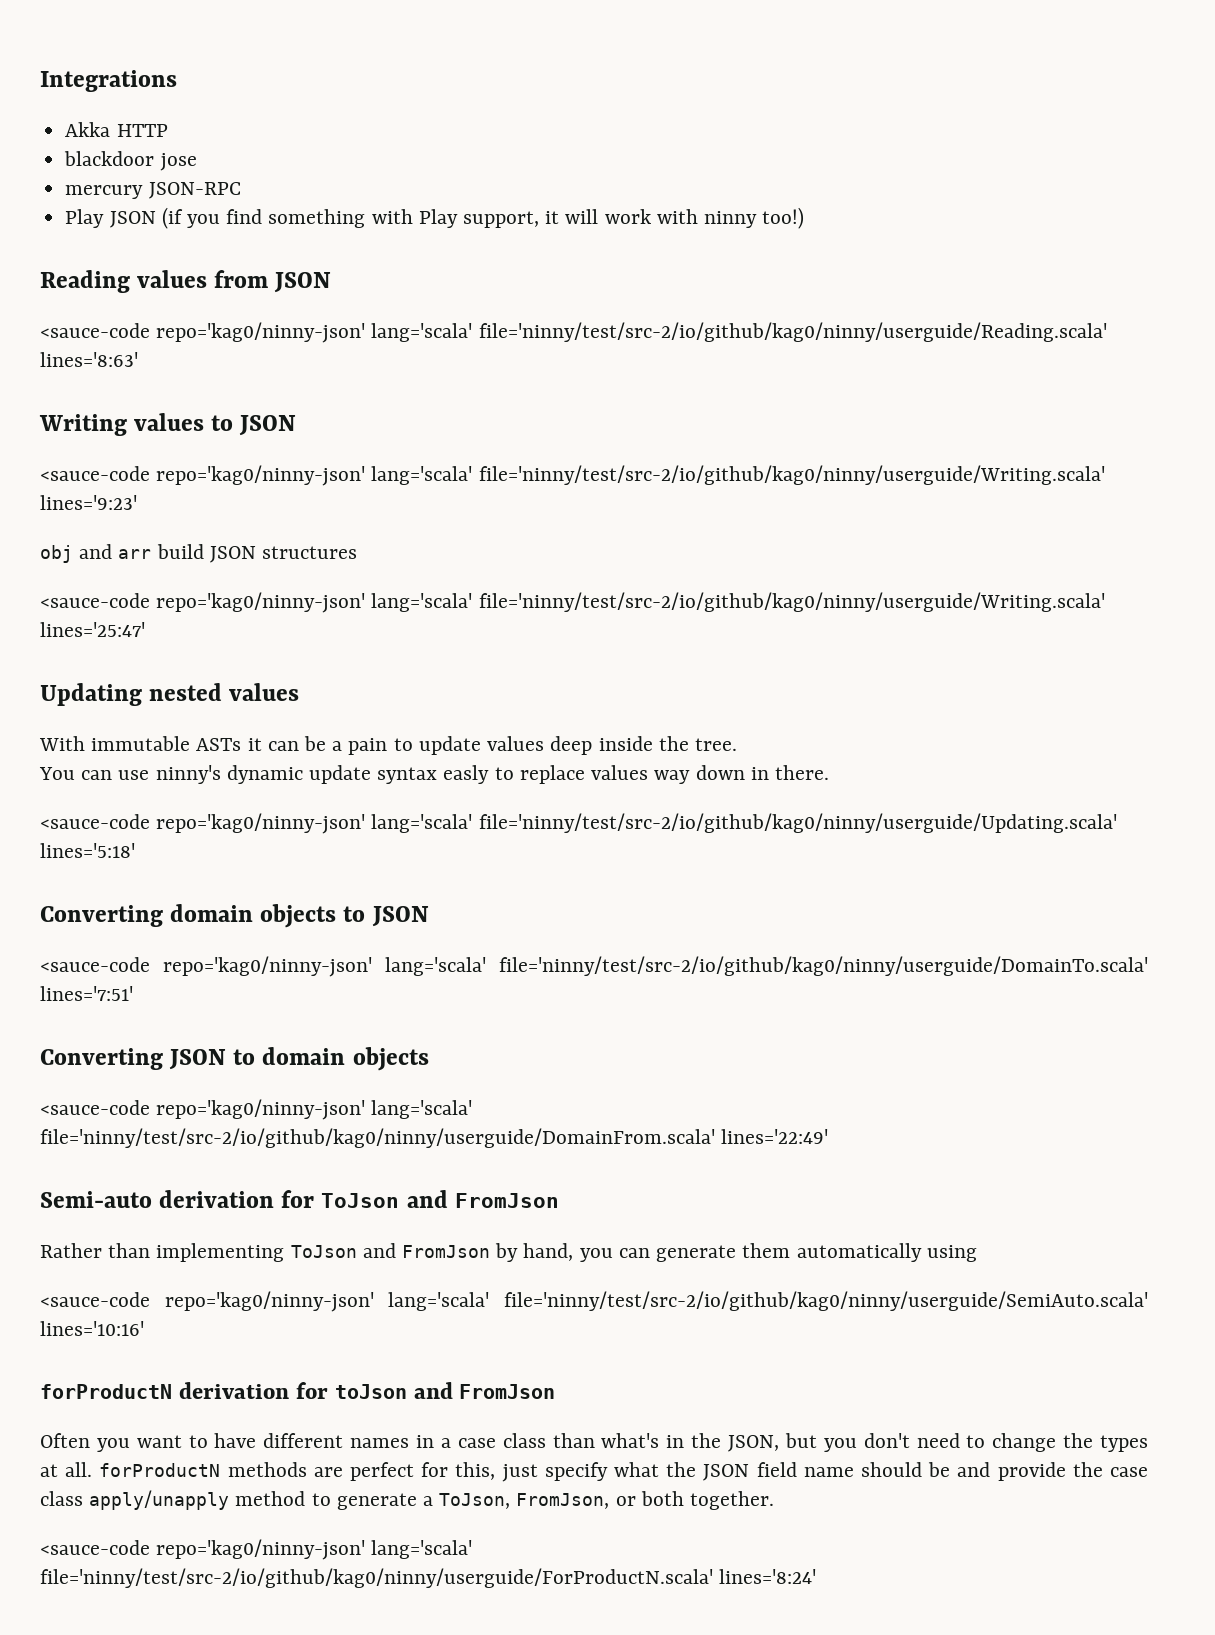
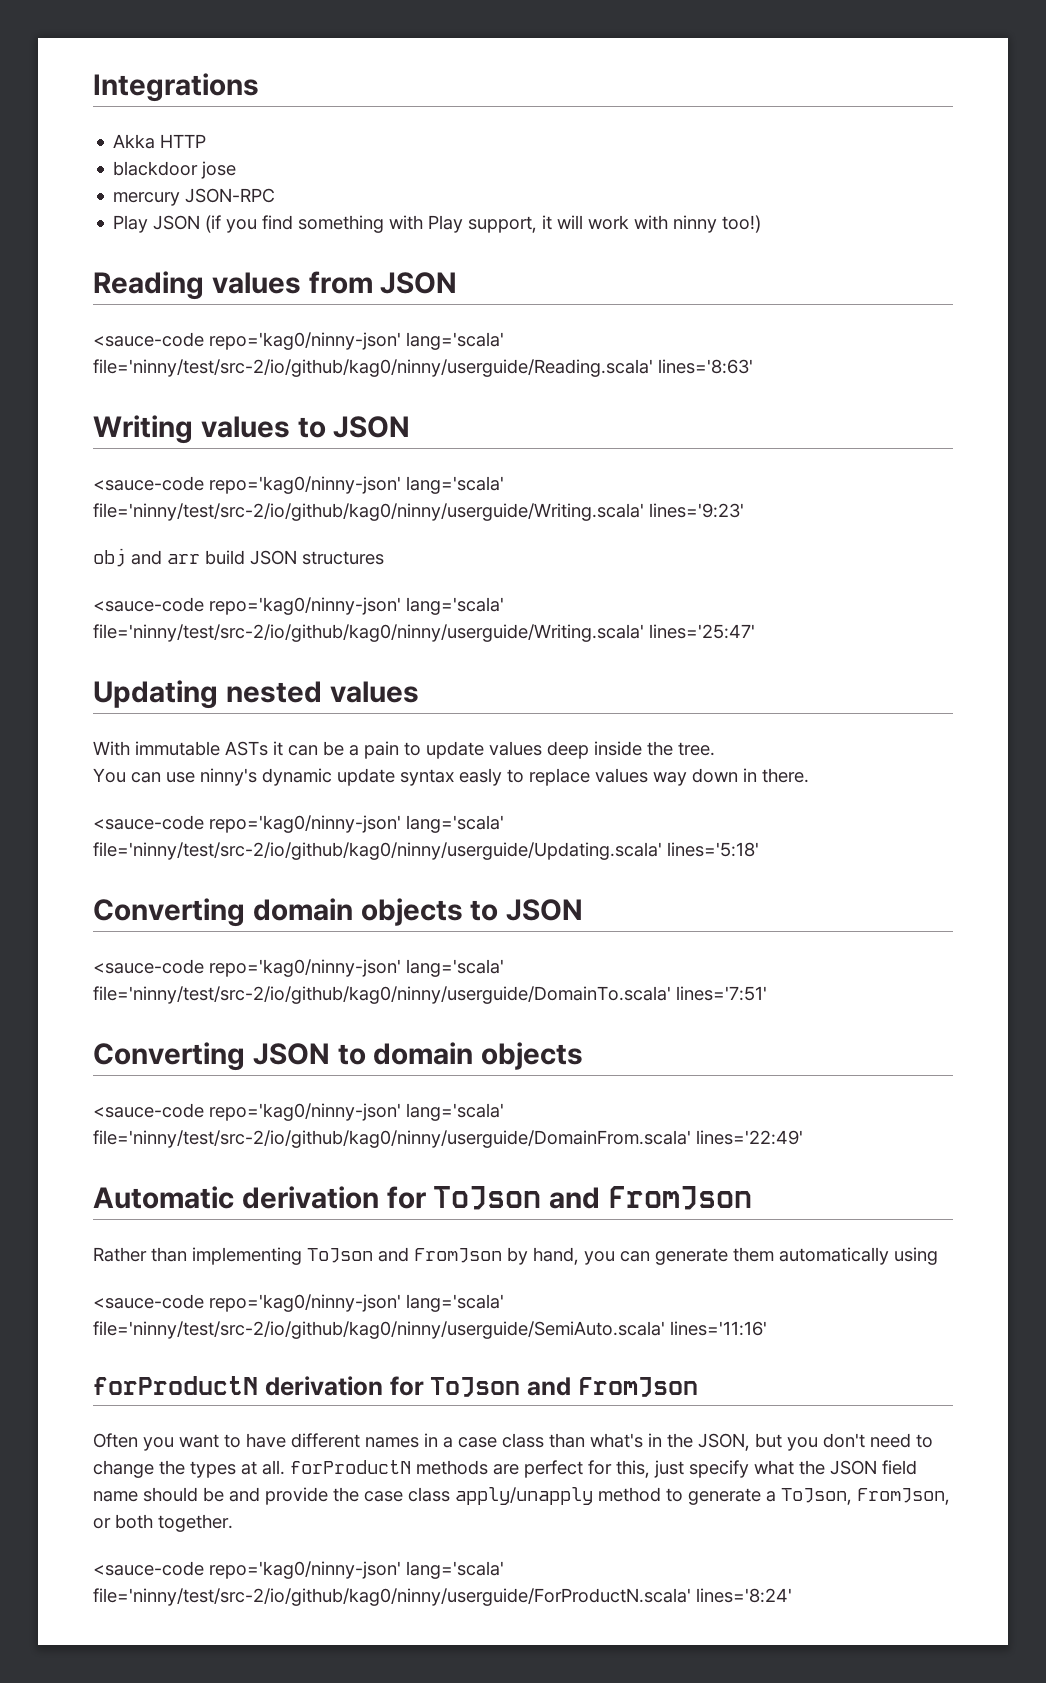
- Semi-auto derivation for ToJson and FromJson
+ Automatic derivation for ToJson and FromJson
- <sauce-code repo='kag0/ninny-json' lang='scala' file='ninny/test/src-2/io/github/kag0/ninny/userguide/SemiAuto.scala' lines='10:16'
+ <sauce-code repo='kag0/ninny-json' lang='scala' file='ninny/test/src-2/io/github/kag0/ninny/userguide/SemiAuto.scala' lines='11:16'
- forProductN derivation for toJson and FromJson
+ forProductN derivation for ToJson and FromJson

